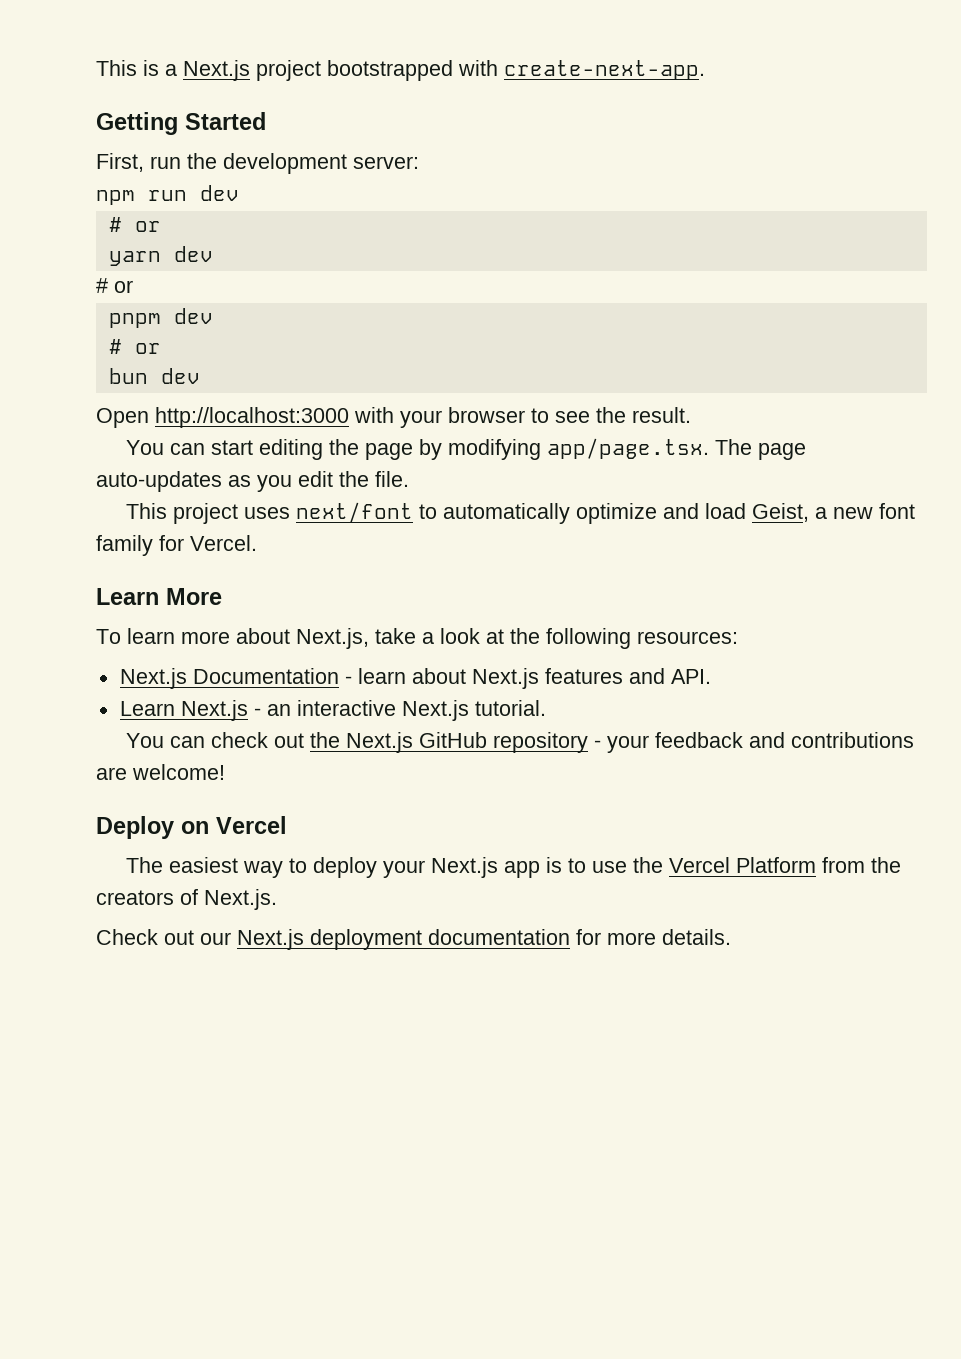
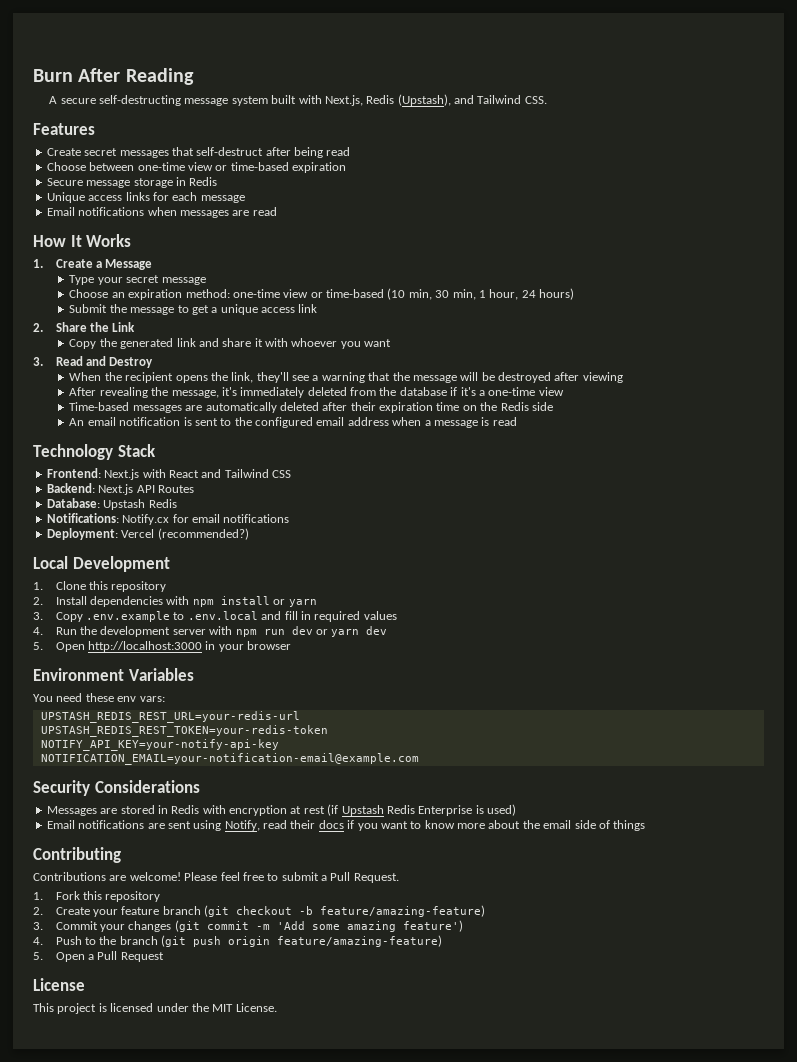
- This is a Next.js project bootstrapped with create-next-app.
- Getting Started
- First, run the development server:
- npm run dev
- # or
- yarn dev
- # or
- pnpm dev
- # or
- bun dev
- Open http://localhost:3000 with your browser to see the result.
- You can start editing the page by modifying app/page.tsx. The page auto-updates as you edit the file.
- This project uses next/font to automatically optimize and load Geist, a new font family for Vercel.
- Learn More
- To learn more about Next.js, take a look at the following resources:
- Next.js Documentation - learn about Next.js features and API.
- Learn Next.js - an interactive Next.js tutorial.
- You can check out the Next.js GitHub repository - your feedback and contributions are welcome!
- Deploy on Vercel
- The easiest way to deploy your Next.js app is to use the Vercel Platform from the creators of Next.js.
- Check out our Next.js deployment documentation for more details.
+ Burn After Reading
+ A secure self-destructing message system built with Next.js, Redis (Upstash), and Tailwind CSS.
+ Features
+ Create secret messages that self-destruct after being read
+ Choose between one-time view or time-based expiration
+ Secure message storage in Redis
+ Unique access links for each message
+ Email notifications when messages are read
+ How It Works
+ 1. Create a Message
+ Type your secret message
+ Choose an expiration method: one-time view or time-based (10 min, 30 min, 1 hour, 24 hours)
+ Submit the message to get a unique access link
+ 2. Share the Link
+ Copy the generated link and share it with whoever you want
+ 3. Read and Destroy
+ When the recipient opens the link, they'll see a warning that the message will be destroyed after viewing
+ After revealing the message, it's immediately deleted from the database if it's a one-time view
+ Time-based messages are automatically deleted after their expiration time on the Redis side
+ An email notification is sent to the configured email address when a message is read
+ Technology Stack
+ Frontend: Next.js with React and Tailwind CSS
+ Backend: Next.js API Routes
+ Database: Upstash Redis
+ Notifications: Notify.cx for email notifications
+ Deployment: Vercel (recommended?)
+ Local Development
+ 1. Clone this repository
+ 2. Install dependencies with npm install or yarn
+ 3. Copy .env.example to .env.local and fill in required values
+ 4. Run the development server with npm run dev or yarn dev
+ 5. Open http://localhost:3000 in your browser
+ Environment Variables
+ You need these env vars:
+ UPSTASH_REDIS_REST_URL=your-redis-url
+ UPSTASH_REDIS_REST_TOKEN=your-redis-token
+ NOTIFY_API_KEY=your-notify-api-key
+ NOTIFICATION_EMAIL=your-notification-email@example.com
+ Security Considerations
+ Messages are stored in Redis with encryption at rest (if Upstash Redis Enterprise is used)
+ Email notifications are sent using Notify, read their docs if you want to know more about the email side of things
+ Contributing
+ Contributions are welcome! Please feel free to submit a Pull Request.
+ 1. Fork this repository
+ 2. Create your feature branch (git checkout -b feature/amazing-feature)
+ 3. Commit your changes (git commit -m 'Add some amazing feature')
+ 4. Push to the branch (git push origin feature/amazing-feature)
+ 5. Open a Pull Request
+ License
+ This project is licensed under the MIT License.

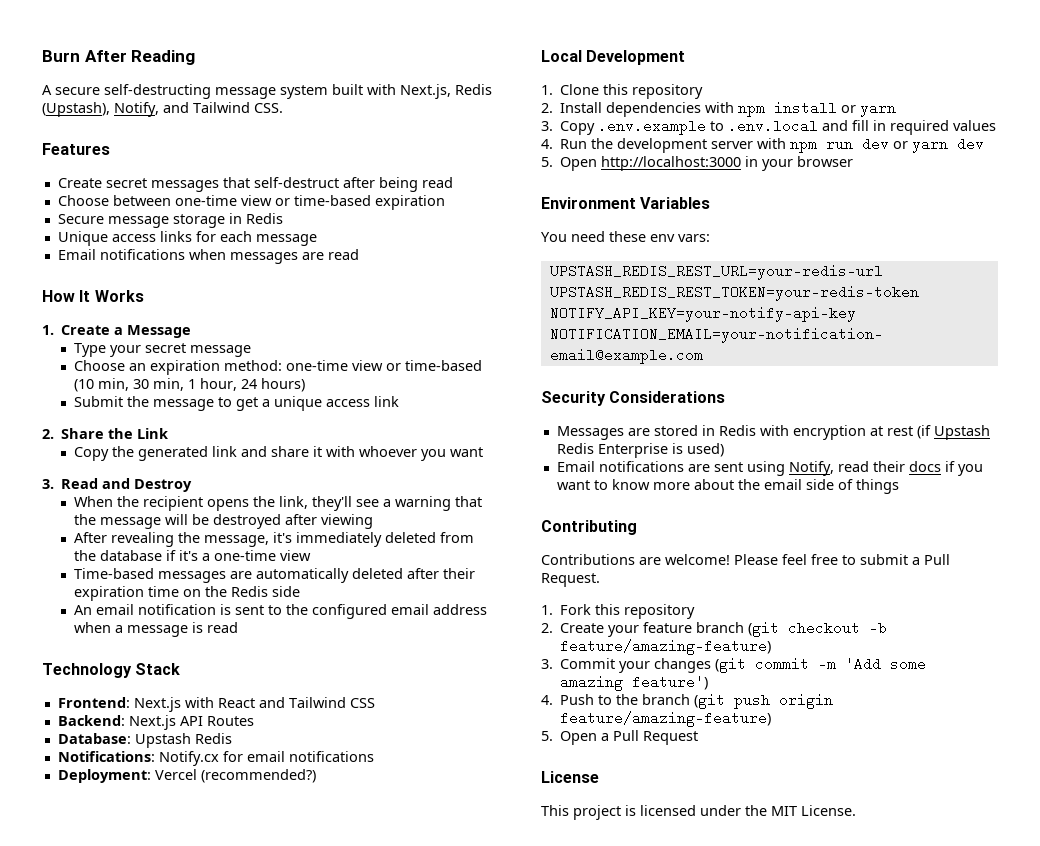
- A secure self-destructing message system built with Next.js, Redis (Upstash), and Tailwind CSS.
+ A secure self-destructing message system built with Next.js, Redis (Upstash), Notify, and Tailwind CSS.

